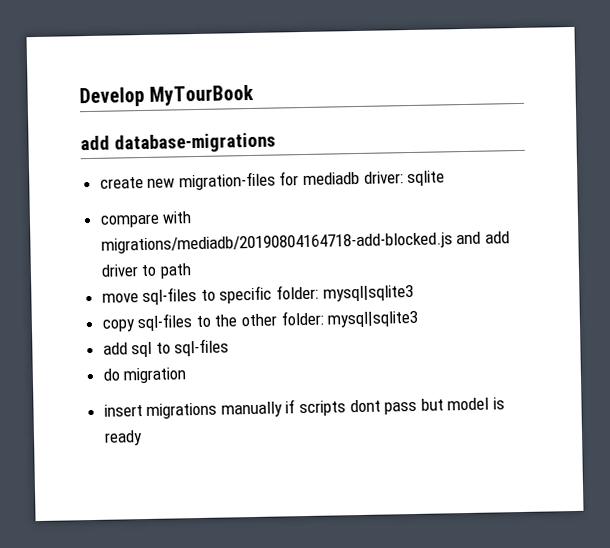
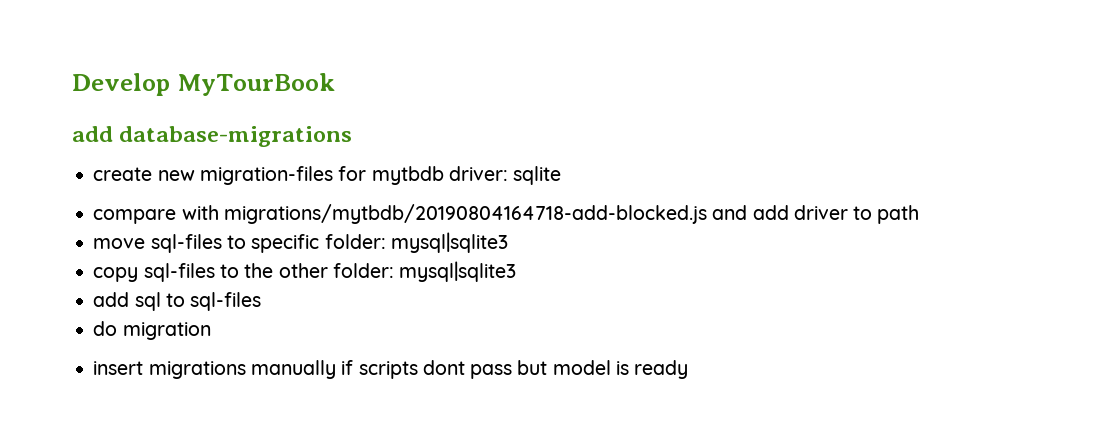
- create new migration-files for mediadb driver: sqlite
+ create new migration-files for mytbdb driver: sqlite
- compare with migrations/mediadb/20190804164718-add-blocked.js and add driver to path
+ compare with migrations/mytbdb/20190804164718-add-blocked.js and add driver to path

